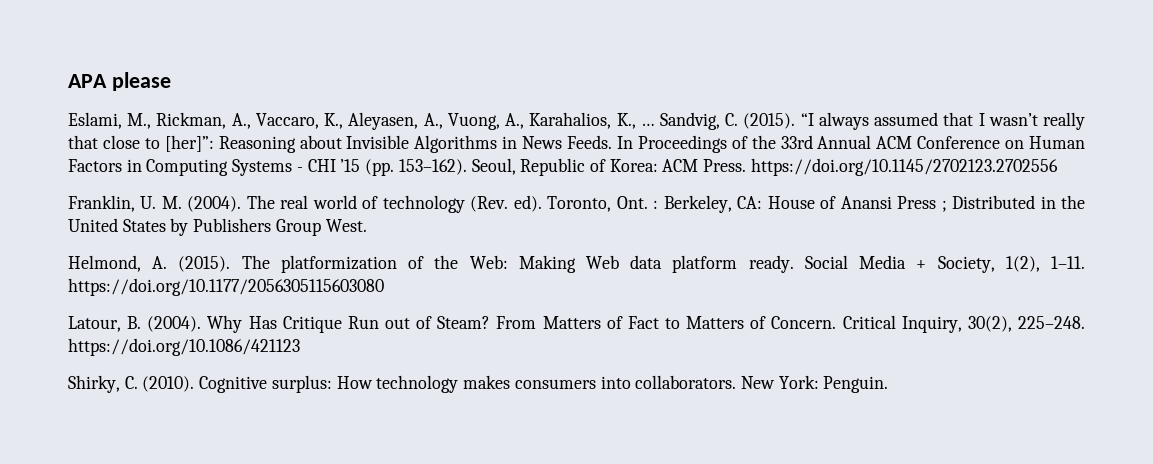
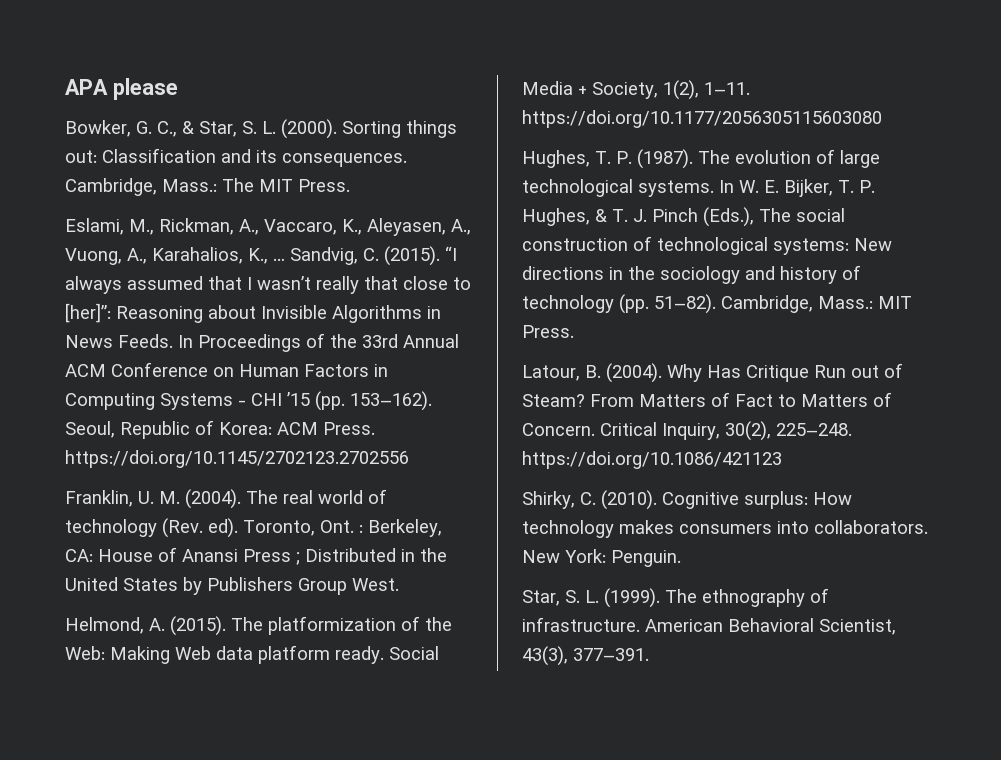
+ Bowker, G. C., & Star, S. L. (2000). Sorting things out: Classification and its consequences. Cambridge, Mass.: The MIT Press.
+ Hughes, T. P. (1987). The evolution of large technological systems. In W. E. Bijker, T. P. Hughes, & T. J. Pinch (Eds.), The social construction of technological systems: New directions in the sociology and history of technology (pp. 51–82). Cambridge, Mass.: MIT Press.
+ Star, S. L. (1999). The ethnography of infrastructure. American Behavioral Scientist, 43(3), 377–391.

